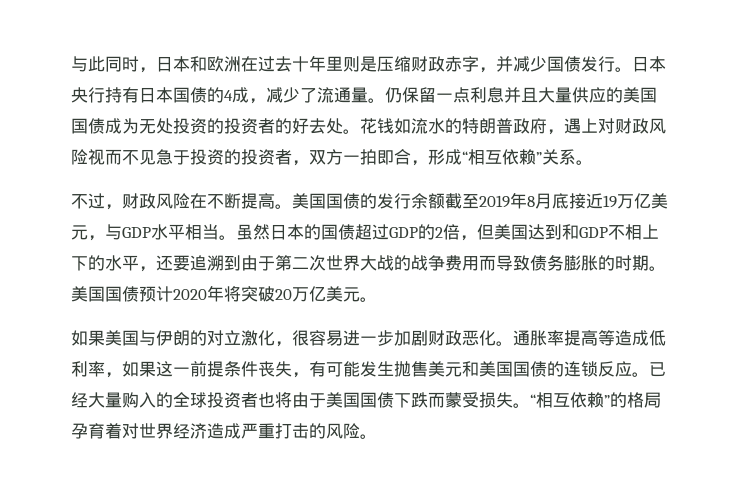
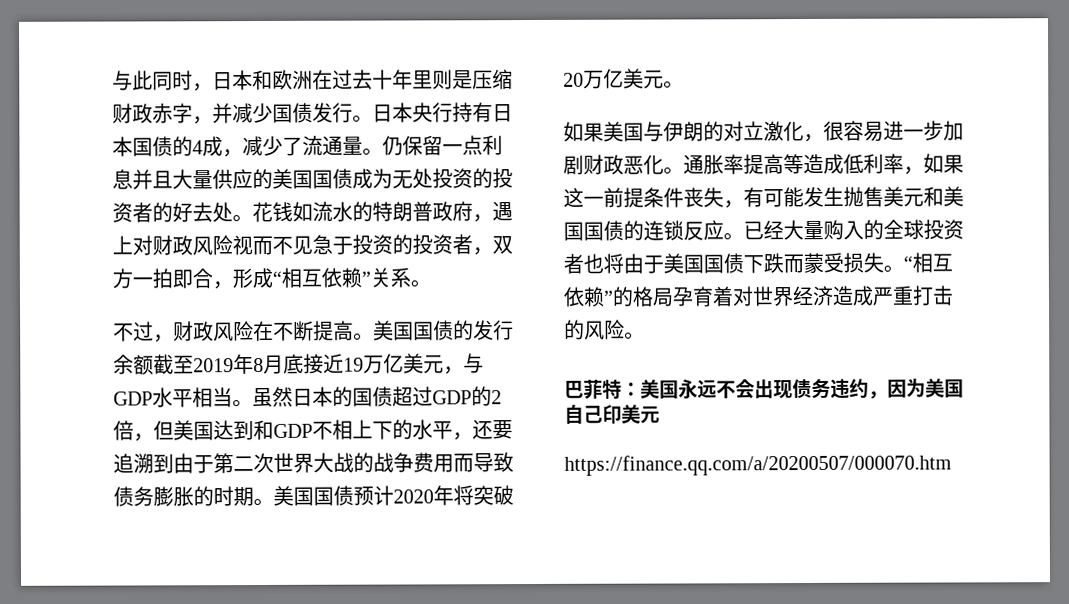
+ 巴菲特：美国永远不会出现债务违约，因为美国自己印美元
+ https://finance.qq.com/a/20200507/000070.htm

